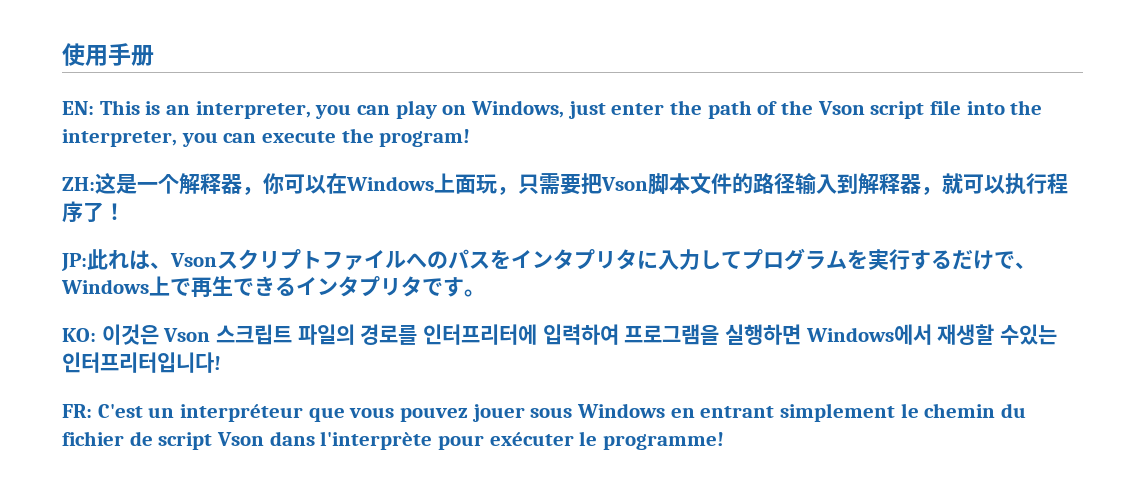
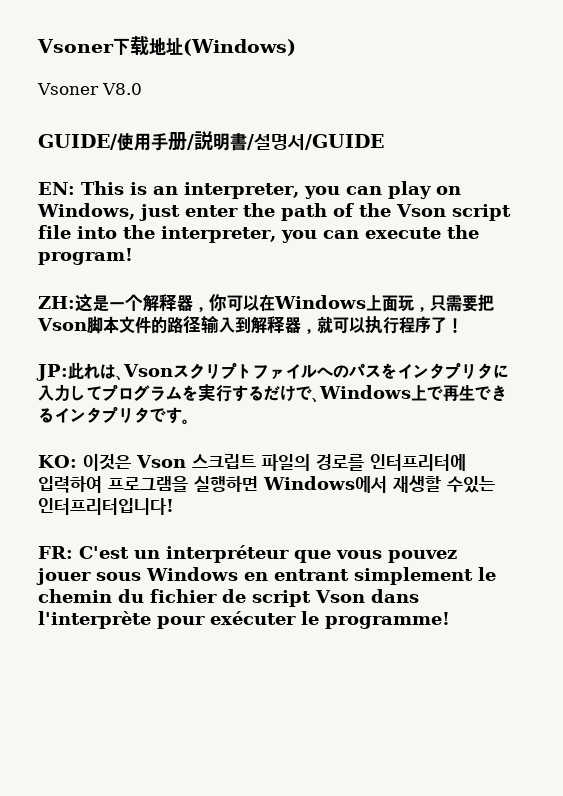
- 使用手册
+ Vsoner下载地址(Windows)
+ Vsoner V8.0
+ GUIDE/使用手册/説明書/설명서/GUIDE

